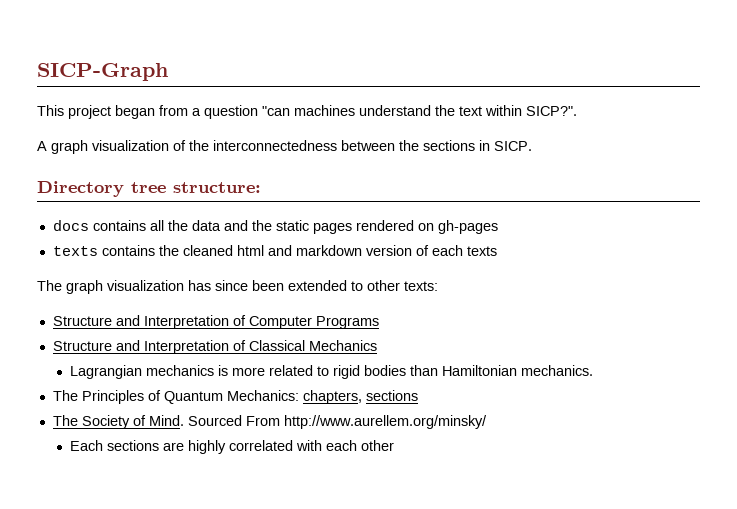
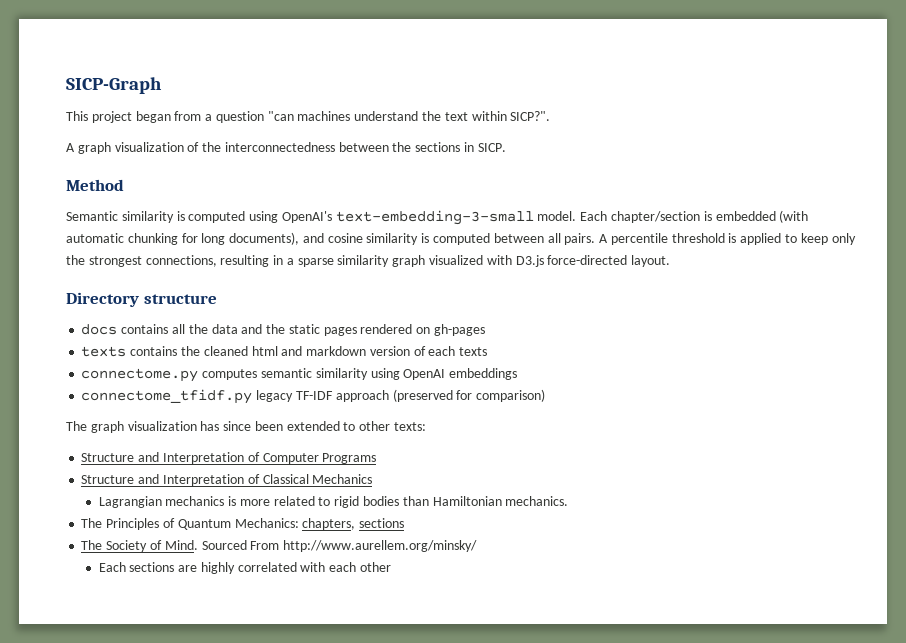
+ Method
+ Semantic similarity is computed using OpenAI's text-embedding-3-small model. Each chapter/section is embedded (with automatic chunking for long documents), and cosine similarity is computed between all pairs. A percentile threshold is applied to keep only the strongest connections, resulting in a sparse similarity graph visualized with D3.js force-directed layout.
- Directory tree structure:
+ Directory structure
+ connectome.py computes semantic similarity using OpenAI embeddings
+ connectome_tfidf.py legacy TF-IDF approach (preserved for comparison)

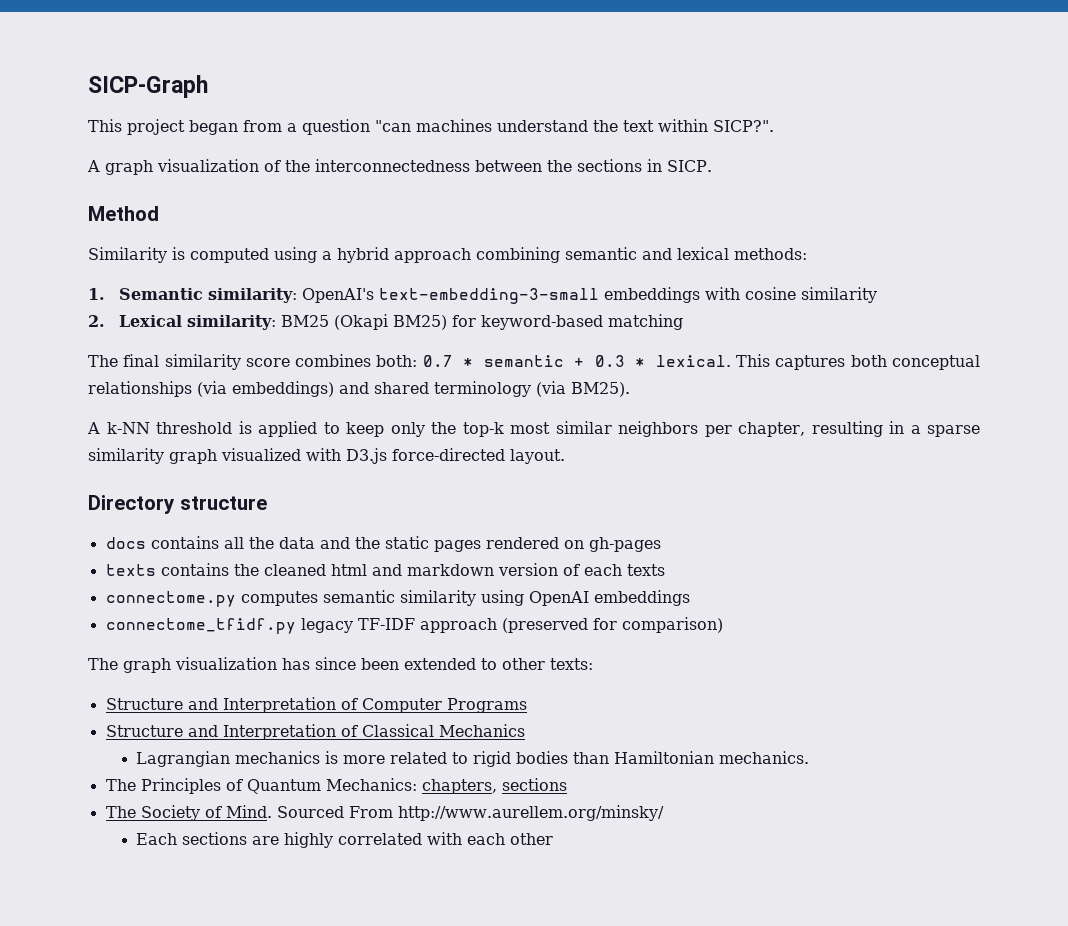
- Semantic similarity is computed using OpenAI's text-embedding-3-small model. Each chapter/section is embedded (with automatic chunking for long documents), and cosine similarity is computed between all pairs. A percentile threshold is applied to keep only the strongest connections, resulting in a sparse similarity graph visualized with D3.js force-directed layout.
+ Similarity is computed using a hybrid approach combining semantic and lexical methods:
+ 1. Semantic similarity: OpenAI's text-embedding-3-small embeddings with cosine similarity
+ 2. Lexical similarity: BM25 (Okapi BM25) for keyword-based matching
+ The final similarity score combines both: 0.7 * semantic + 0.3 * lexical. This captures both conceptual relationships (via embeddings) and shared terminology (via BM25).
+ A k-NN threshold is applied to keep only the top-k most similar neighbors per chapter, resulting in a sparse similarity graph visualized with D3.js force-directed layout.

